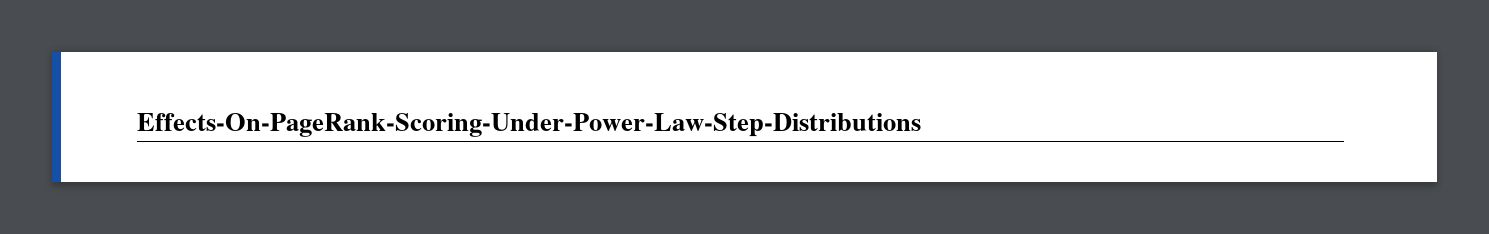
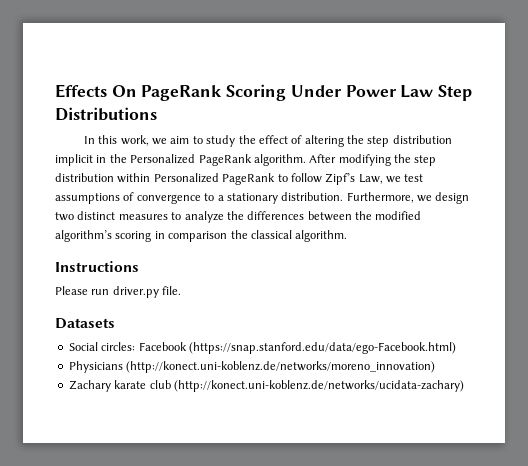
- Effects-On-PageRank-Scoring-Under-Power-Law-Step-Distributions
+ Effects On PageRank Scoring Under Power Law Step Distributions
+ In this work, we aim to study the effect of altering the step distribution implicit in the Personalized PageRank algorithm. After modifying the step distribution within Personalized PageRank to follow Zipf’s Law, we test assumptions of convergence to a stationary distribution. Furthermore, we design two distinct measures to analyze the differences between the modified algorithm’s scoring in comparison the classical algorithm.
+ Instructions
+ Please run driver.py file.
+ Datasets
+ Social circles: Facebook (https://snap.stanford.edu/data/ego-Facebook.html)
+ Physicians (http://konect.uni-koblenz.de/networks/moreno_innovation)
+ Zachary karate club (http://konect.uni-koblenz.de/networks/ucidata-zachary)

